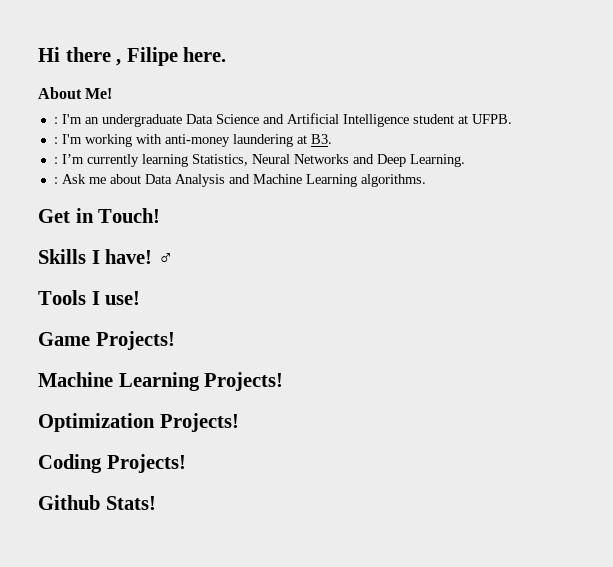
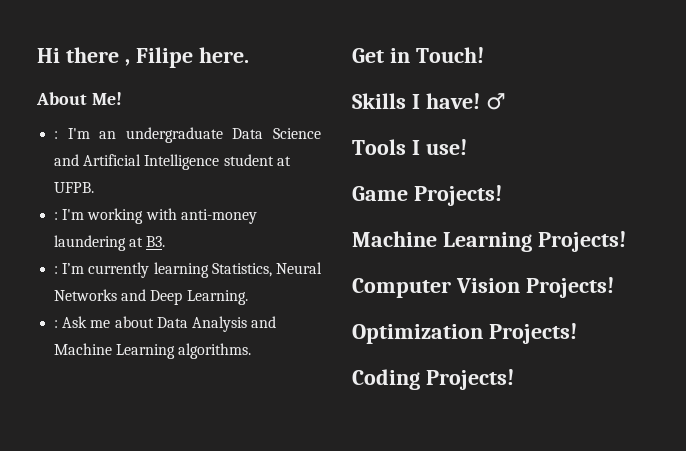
+ Computer Vision Projects!
- Github Stats!

